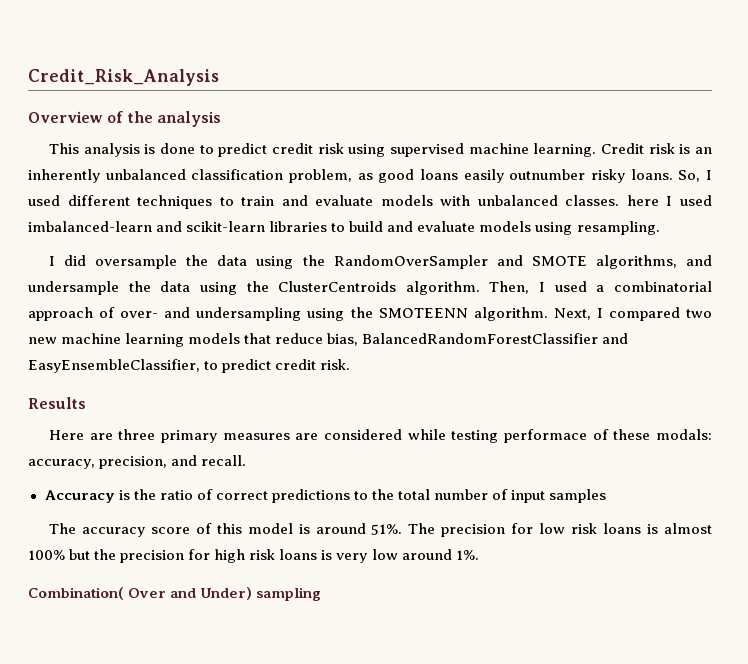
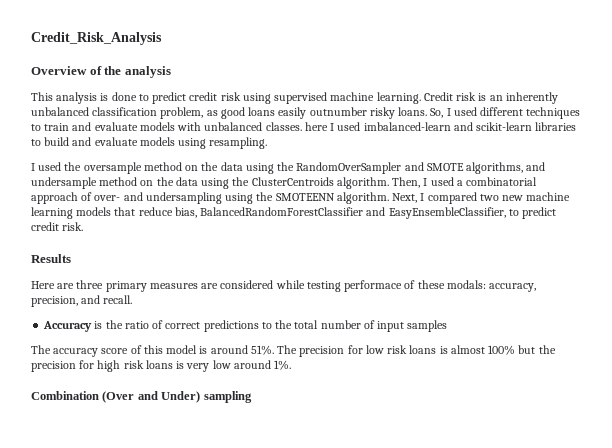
- I did oversample the data using the RandomOverSampler and SMOTE algorithms, and undersample the data using the ClusterCentroids algorithm.
+ I used the oversample method on the data using the RandomOverSampler and SMOTE algorithms, and undersample method on the data using the ClusterCentroids algorithm.
- Combination( Over and Under) sampling
+ Combination (Over and Under) sampling

